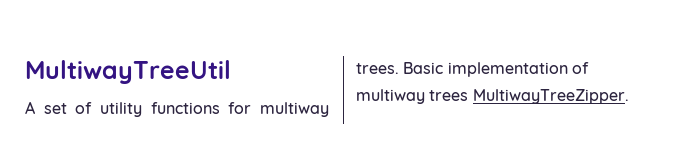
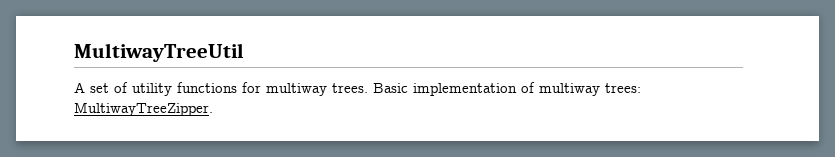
- Basic implementation of multiway trees MultiwayTreeZipper.
+ Basic implementation of multiway trees: MultiwayTreeZipper.

